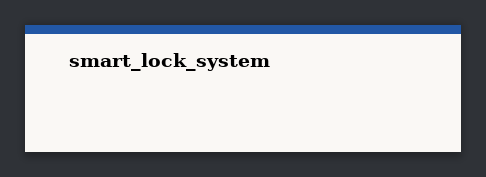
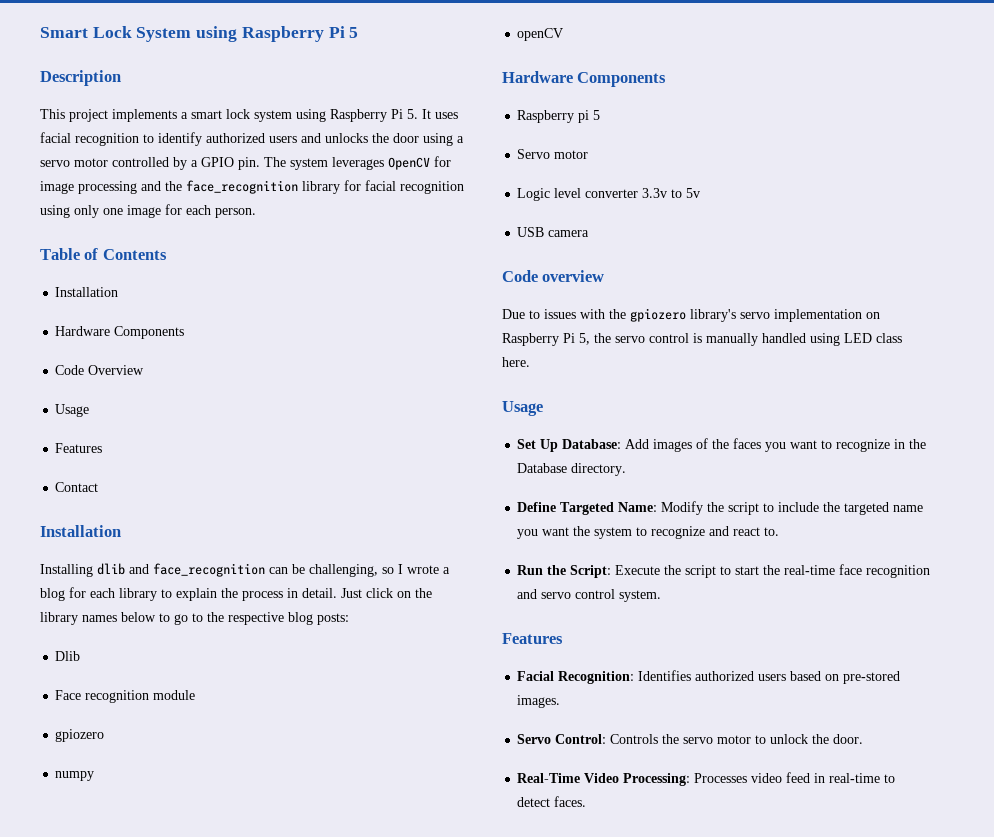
- smart_lock_system
+ Smart Lock System using Raspberry Pi 5
+ Description
+ This project implements a smart lock system using Raspberry Pi 5. It uses facial recognition to identify authorized users and unlocks the door using a servo motor controlled by a GPIO pin. The system leverages OpenCV for image processing and the face_recognition library for facial recognition using only one image for each person.
+ Table of Contents
+ Installation
+ Hardware Components
+ Code Overview
+ Usage
+ Features
+ Contact
+ Installation
+ Installing dlib and face_recognition can be challenging, so I wrote a blog for each library to explain the process in detail. Just click on the library names below to go to the respective blog posts:
+ Dlib
+ Face recognition module
+ gpiozero
+ numpy
+ openCV
+ Hardware Components
+ Raspberry pi 5
+ Servo motor
+ Logic level converter 3.3v to 5v
+ USB camera
+ Code overview
+ Due to issues with the gpiozero library's servo implementation on Raspberry Pi 5, the servo control is manually handled using LED class here.
+ Usage
+ Set Up Database: Add images of the faces you want to recognize in the Database directory.
+ Define Targeted Name: Modify the script to include the targeted name you want the system to recognize and react to.
+ Run the Script: Execute the script to start the real-time face recognition and servo control system.
+ Features
+ Facial Recognition: Identifies authorized users based on pre-stored images.
+ Servo Control: Controls the servo motor to unlock the door.
+ Real-Time Video Processing: Processes video feed in real-time to detect faces.

